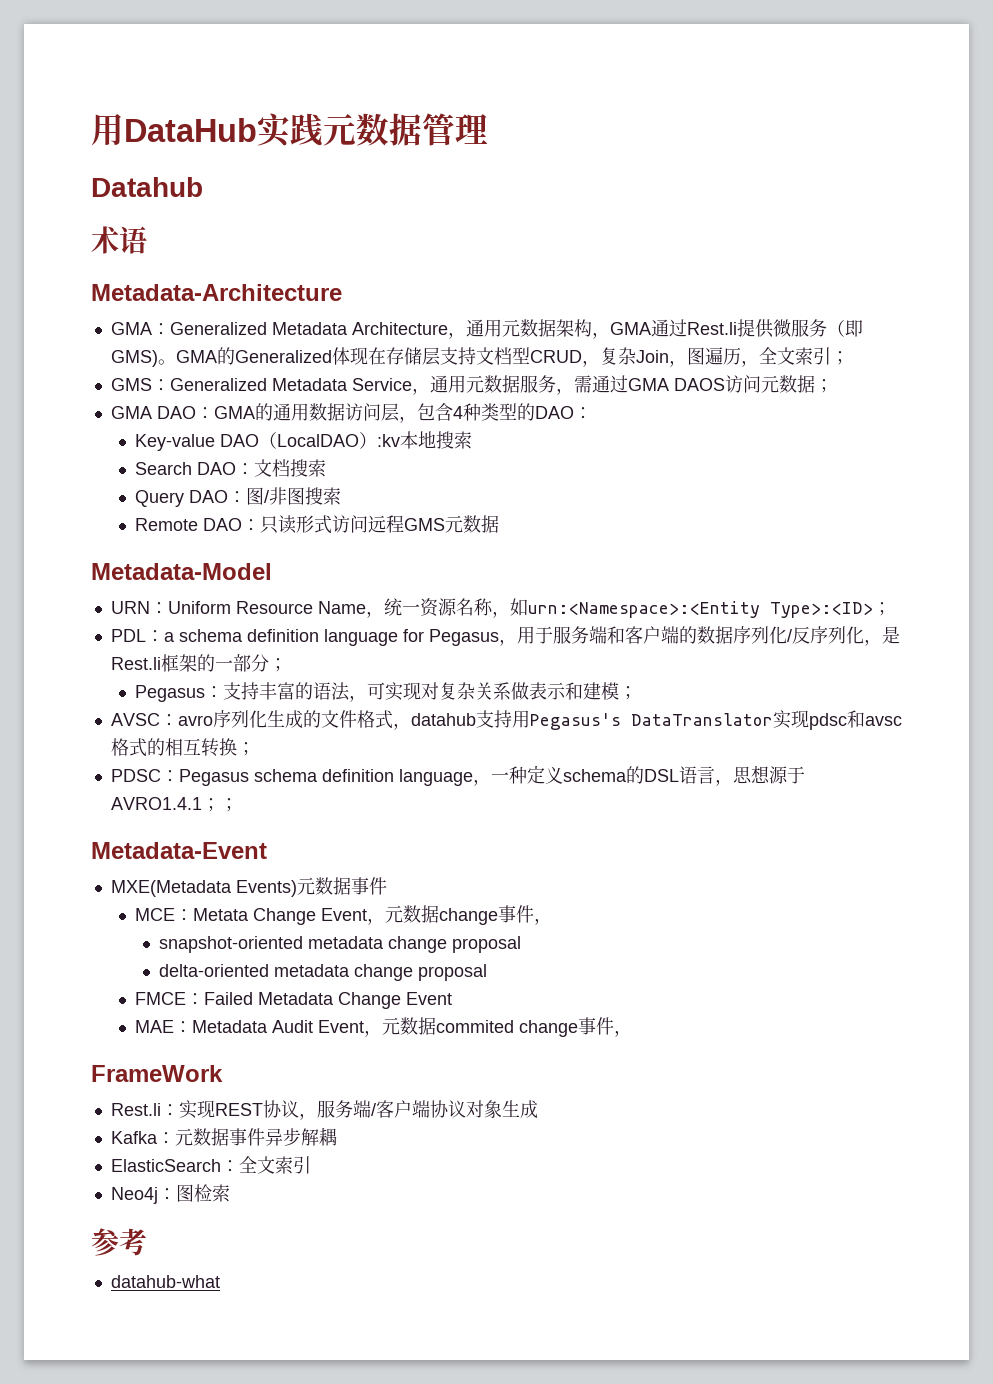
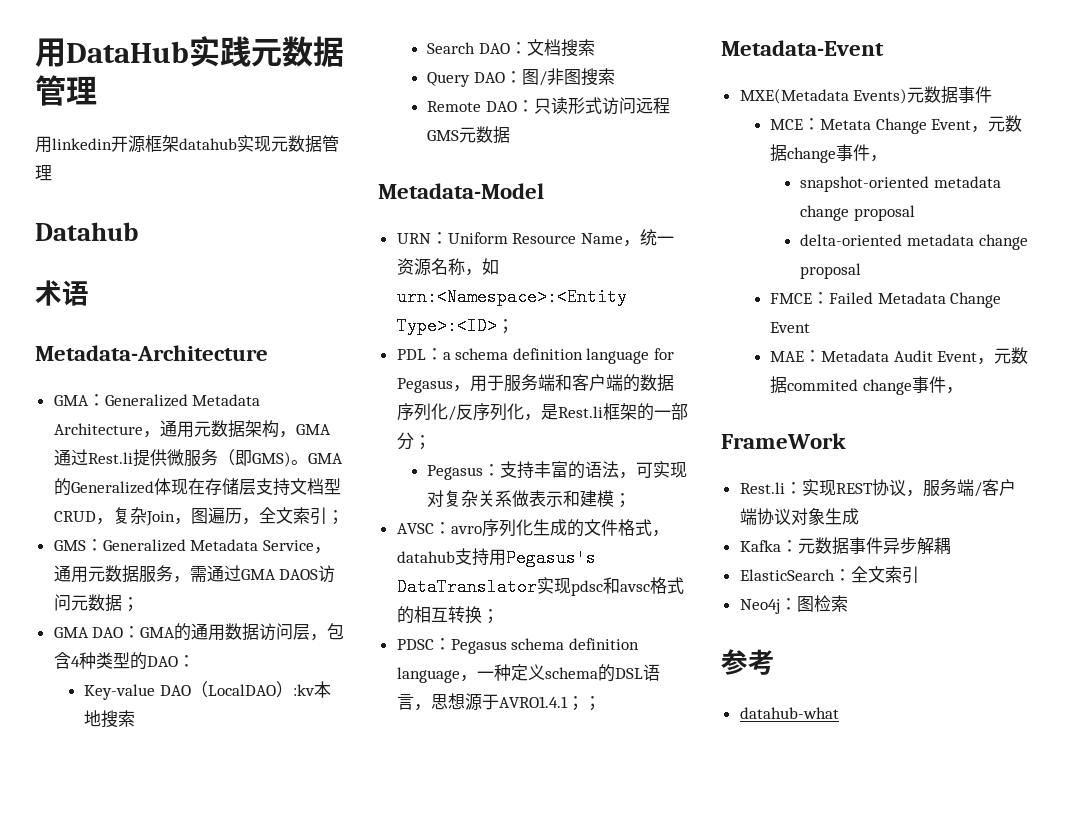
+ 用linkedin开源框架datahub实现元数据管理

